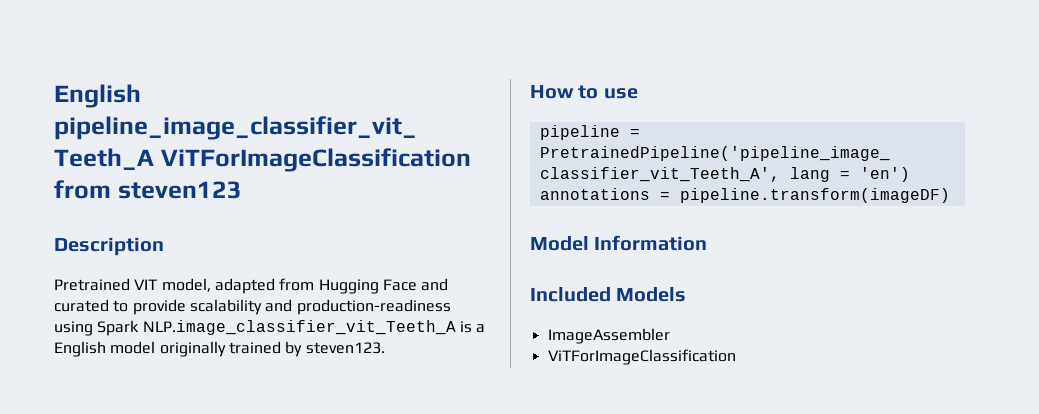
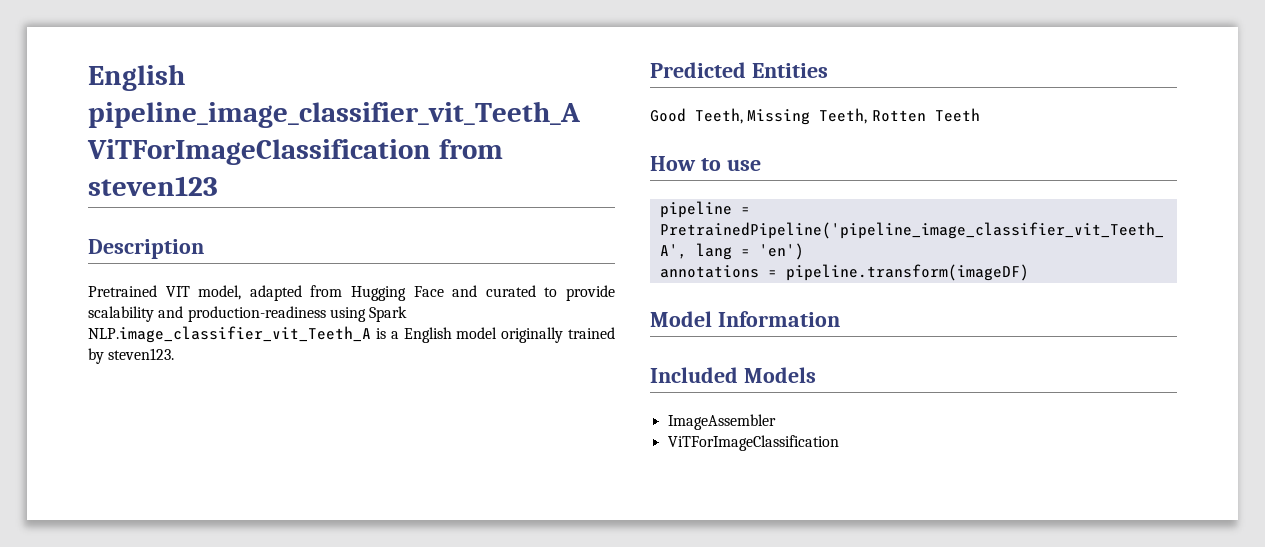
+ Predicted Entities
+ Good Teeth, Missing Teeth, Rotten Teeth

